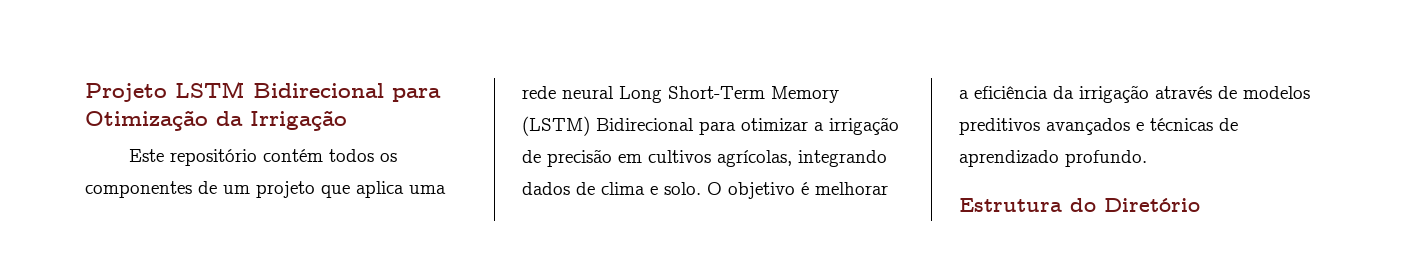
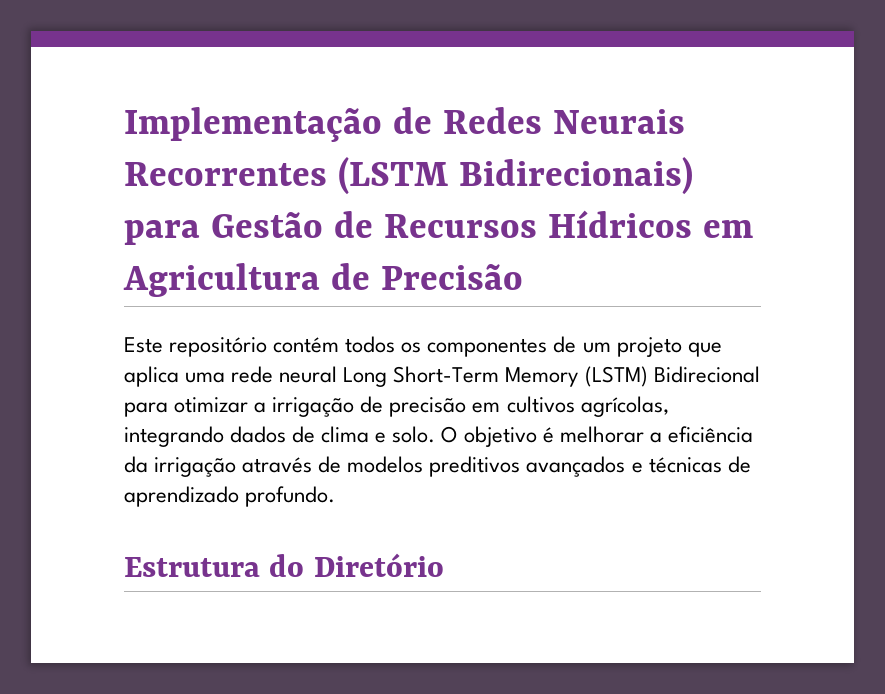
- Projeto LSTM Bidirecional para Otimização da Irrigação
+ Implementação de Redes Neurais Recorrentes (LSTM Bidirecionais) para Gestão de Recursos Hídricos em Agricultura de Precisão

